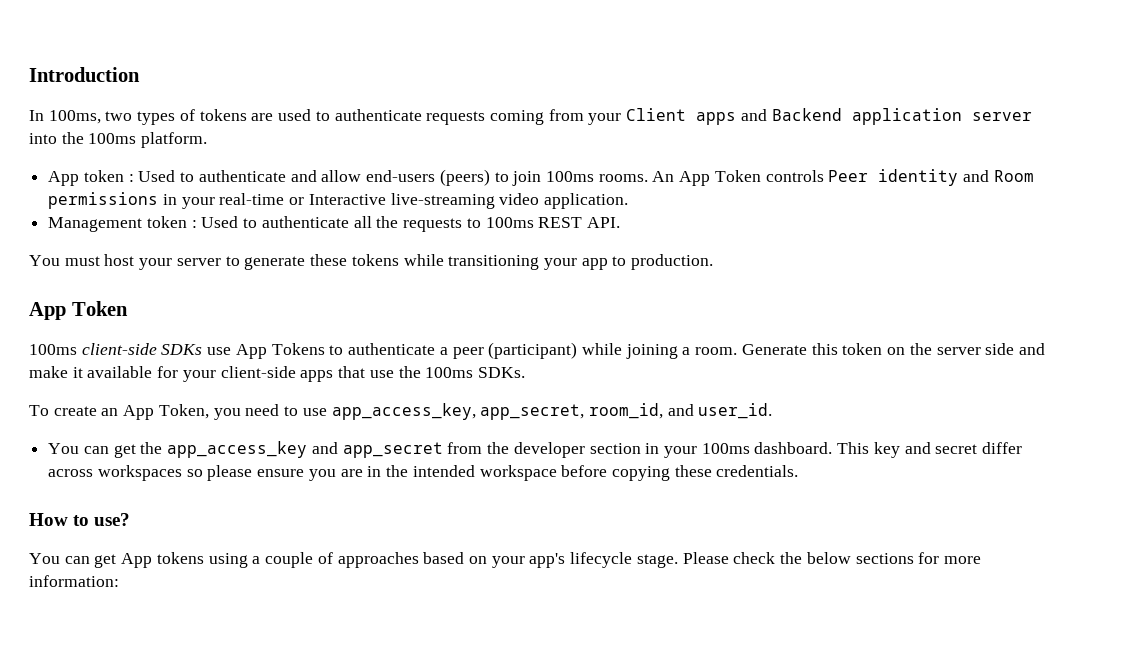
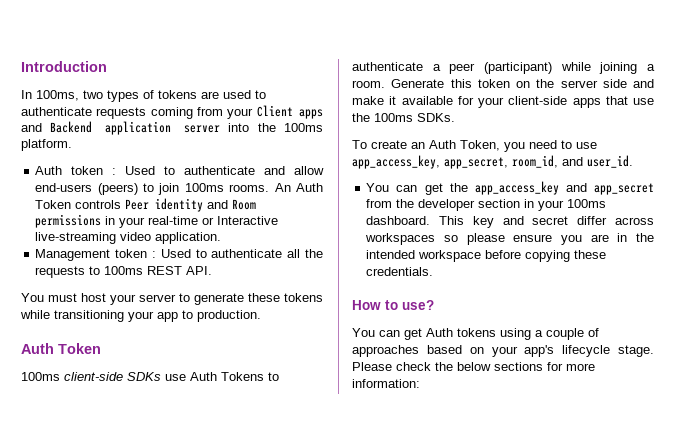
- App token : Used to authenticate and allow end-users (peers) to join 100ms rooms.
+ Auth token : Used to authenticate and allow end-users (peers) to join 100ms rooms.
- An App Token controls Peer identity and Room permissions in your real-time or Interactive live-streaming video application.
+ An Auth Token controls Peer identity and Room permissions in your real-time or Interactive live-streaming video application.
  You must host your server to generate these tokens while transitioning your app to production.
- App Token
+ Auth Token
- 100ms client-side SDKs use App Tokens to authenticate a peer (participant) while joining a room.
+ 100ms client-side SDKs use Auth Tokens to authenticate a peer (participant) while joining a room.
- To create an App Token, you need to use app_access_key, app_secret, room_id, and user_id.
+ To create an Auth Token, you need to use app_access_key, app_secret, room_id, and user_id.
- You can get App tokens using a couple of approaches based on your app's lifecycle stage.
+ You can get Auth tokens using a couple of approaches based on your app's lifecycle stage.

